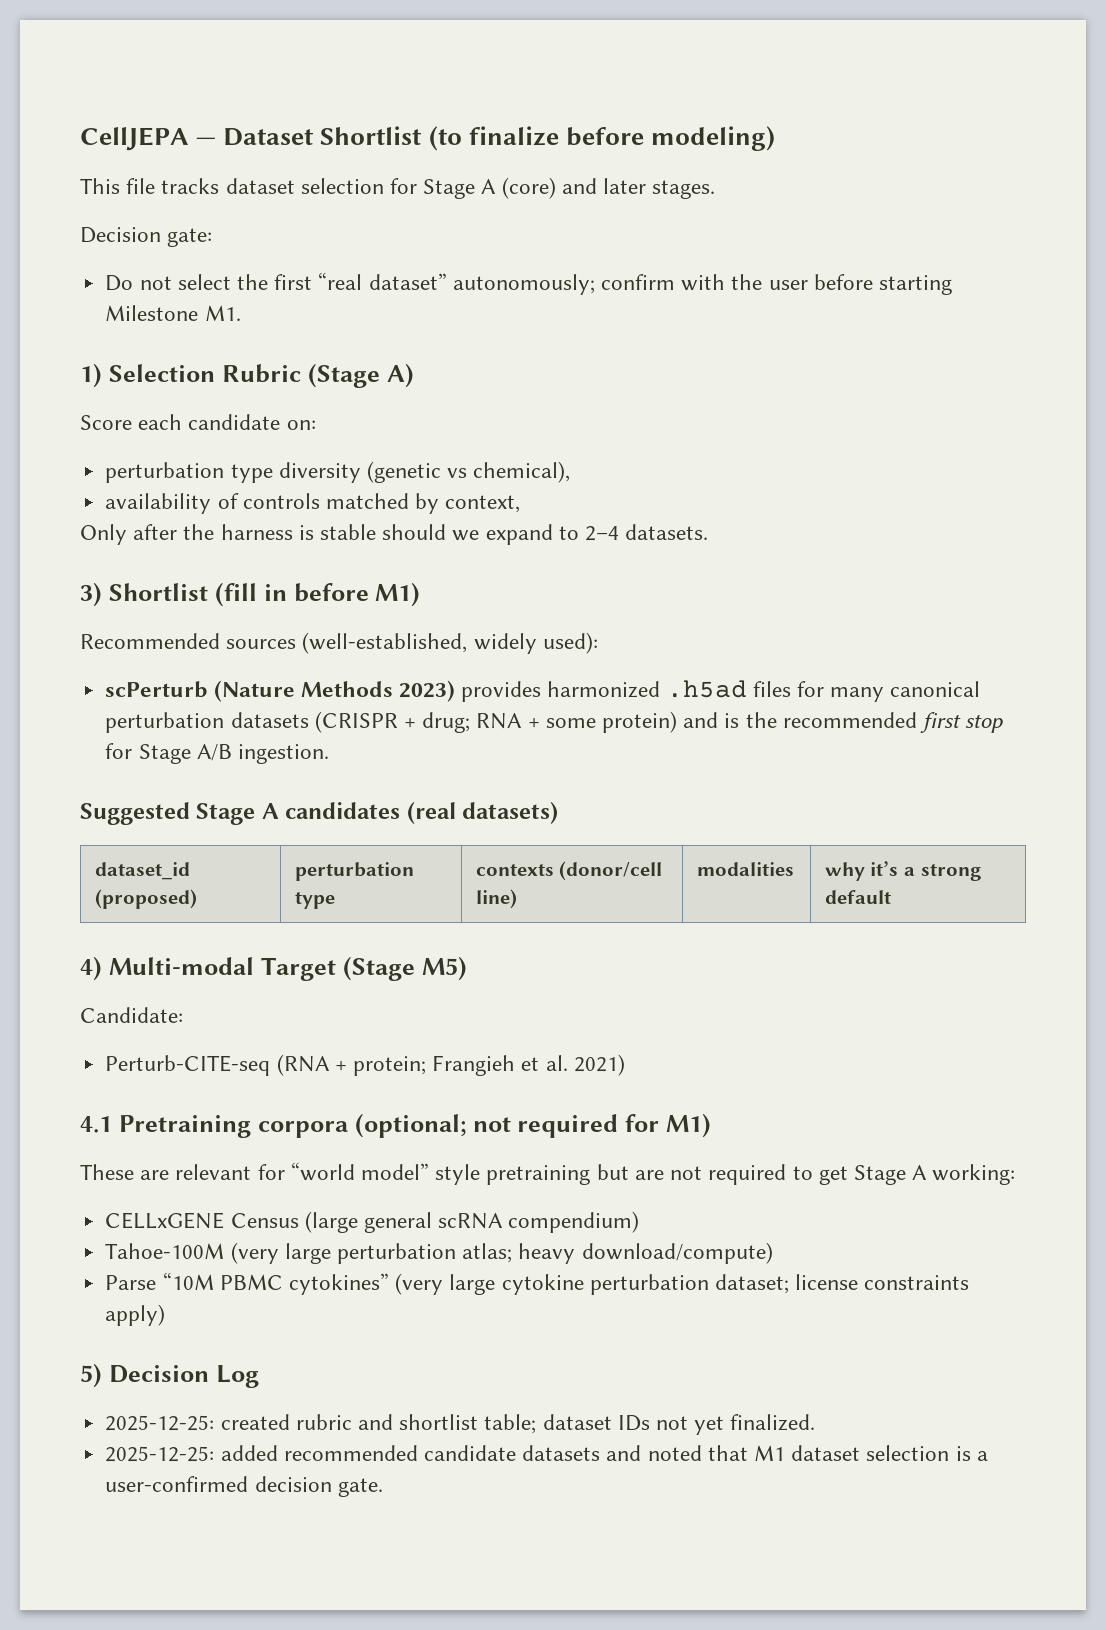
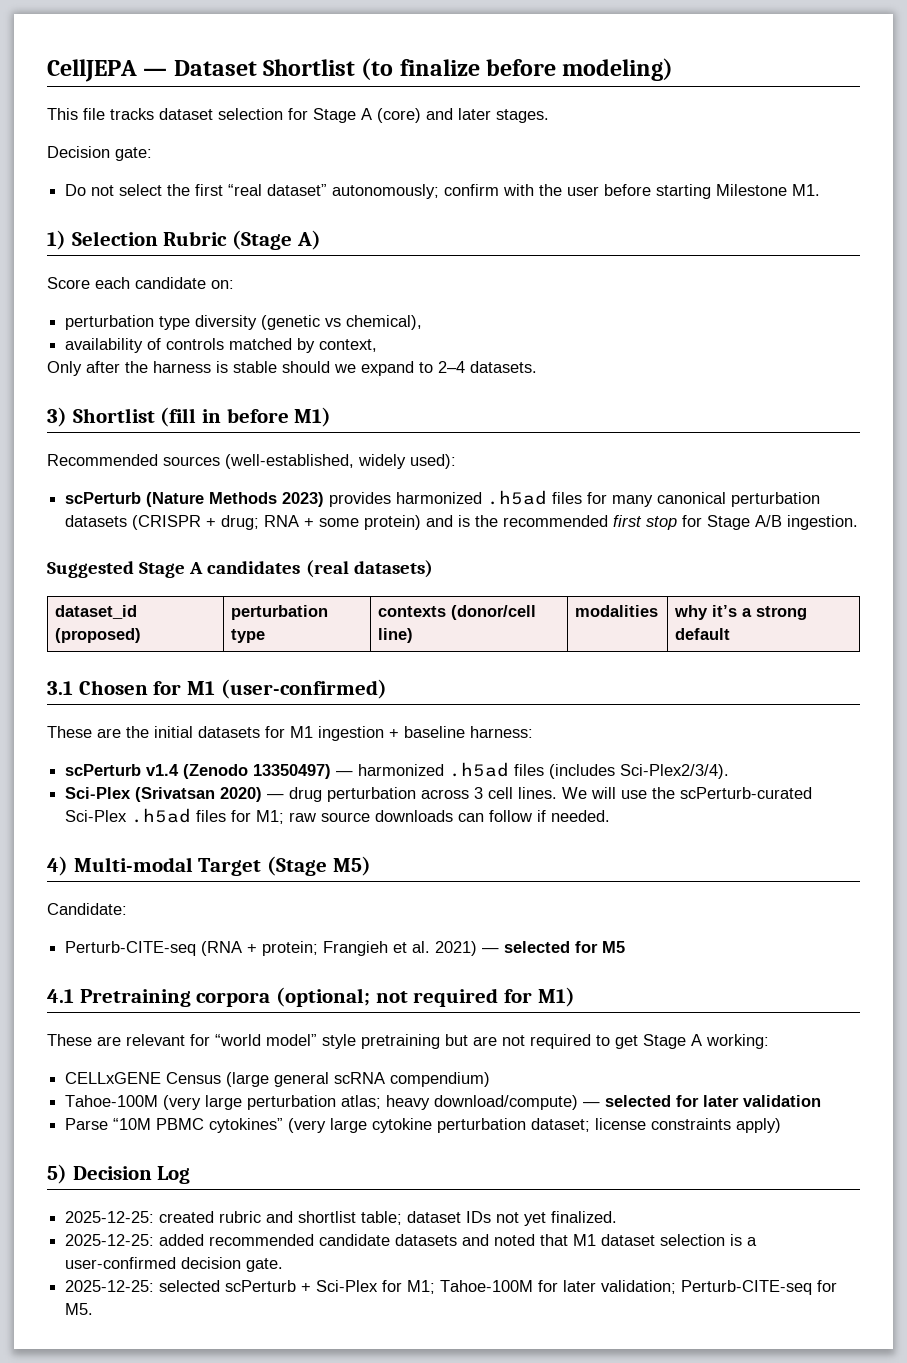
+ 3.1 Chosen for M1 (user-confirmed)
+ These are the initial datasets for M1 ingestion + baseline harness:
+ scPerturb v1.4 (Zenodo 13350497) — harmonized .h5ad files (includes Sci-Plex2/3/4).
+ Sci-Plex (Srivatsan 2020) — drug perturbation across 3 cell lines. We will use the scPerturb-curated Sci-Plex .h5ad files for M1; raw source downloads can follow if needed.
- Perturb-CITE-seq (RNA + protein; Frangieh et al. 2021)
+ Perturb-CITE-seq (RNA + protein; Frangieh et al. 2021) — selected for M5
- Tahoe-100M (very large perturbation atlas; heavy download/compute)
+ Tahoe-100M (very large perturbation atlas; heavy download/compute) — selected for later validation
+ 2025-12-25: selected scPerturb + Sci-Plex for M1; Tahoe-100M for later validation; Perturb-CITE-seq for M5.

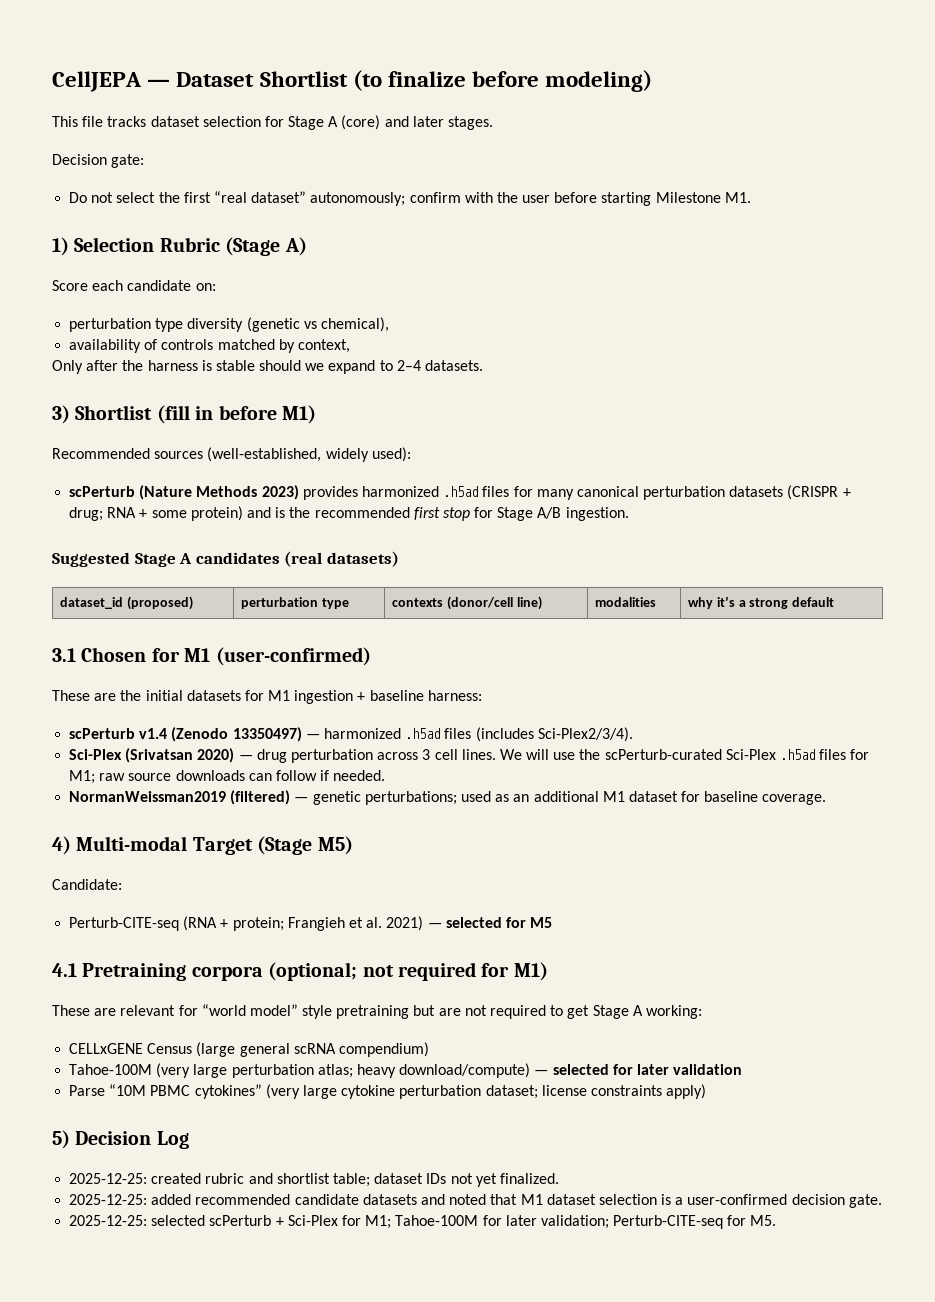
+ NormanWeissman2019 (filtered) — genetic perturbations; used as an additional M1 dataset for baseline coverage.

